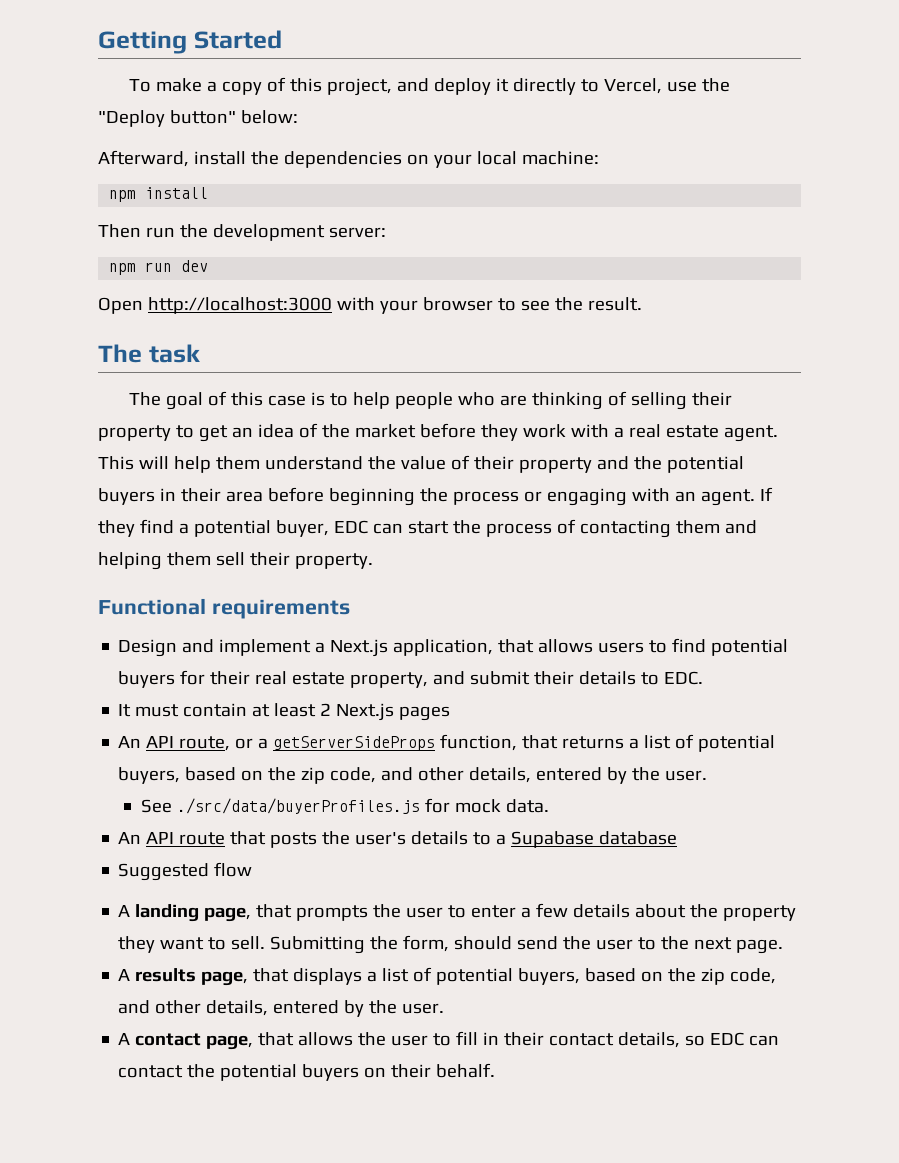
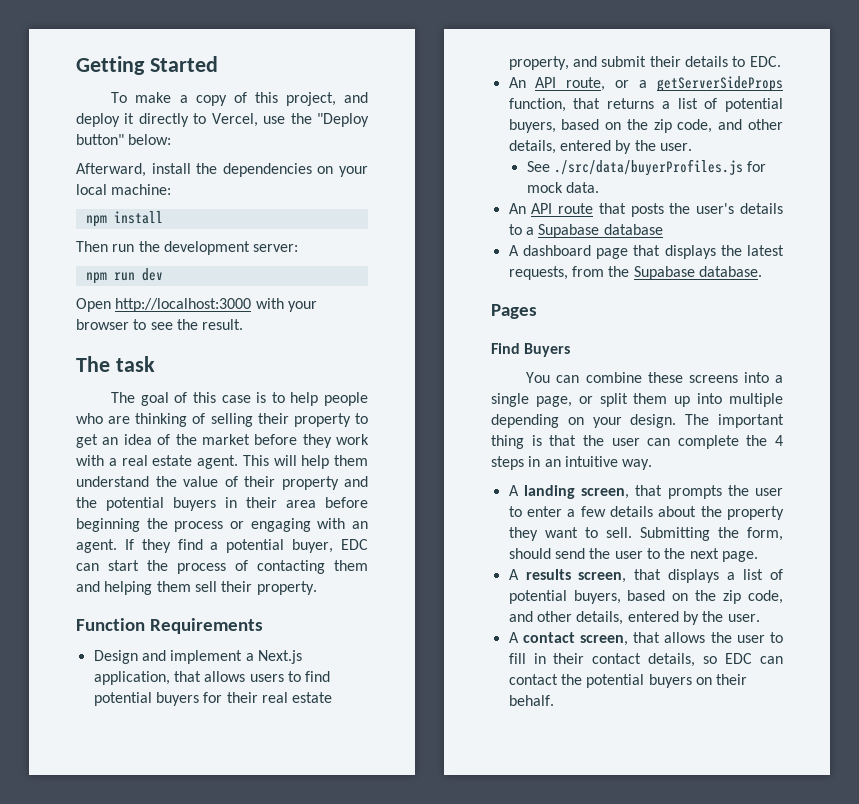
- Functional requirements
+ Function Requirements
- It must contain at least 2 Next.js pages
- Suggested flow
+ A dashboard page that displays the latest requests, from the Supabase database.
+ Pages
+ Find Buyers
+ You can combine these screens into a single page, or split them up into multiple depending on your design. The important thing is that the user can complete the 4 steps in an intuitive way.
- A landing page, that prompts the user to enter a few details about the property they want to sell.
+ A landing screen, that prompts the user to enter a few details about the property they want to sell.
- A results page, that displays a list of potential buyers, based on the zip code, and other details, entered by the user.
+ A results screen, that displays a list of potential buyers, based on the zip code, and other details, entered by the user.
- A contact page, that allows the user to fill in their contact details, so EDC can contact the potential buyers on their behalf.
+ A contact screen, that allows the user to fill in their contact details, so EDC can contact the potential buyers on their behalf.

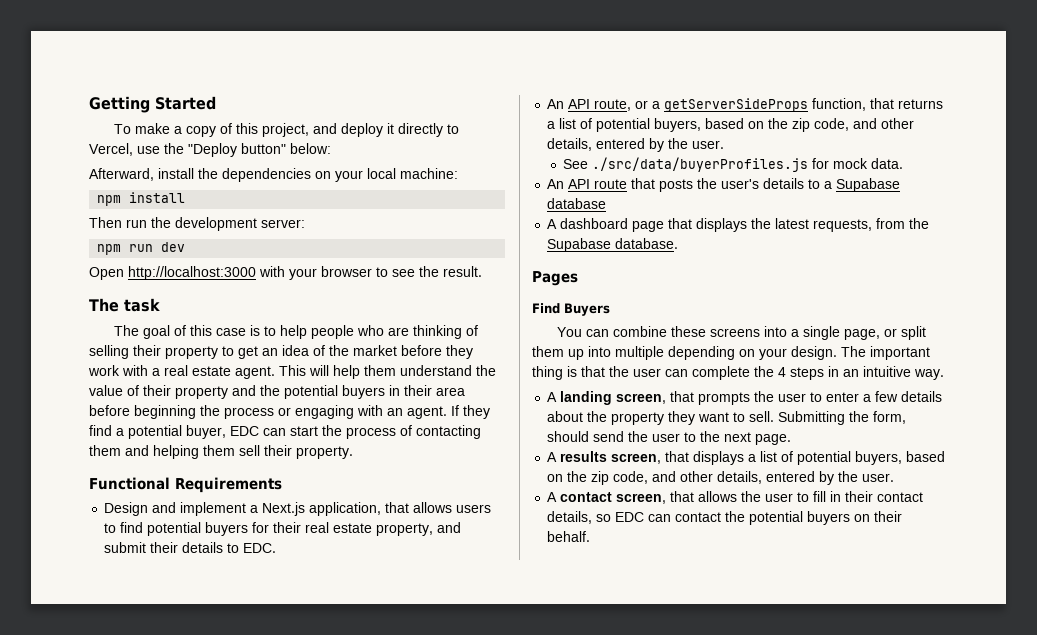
- Function Requirements
+ Functional Requirements

